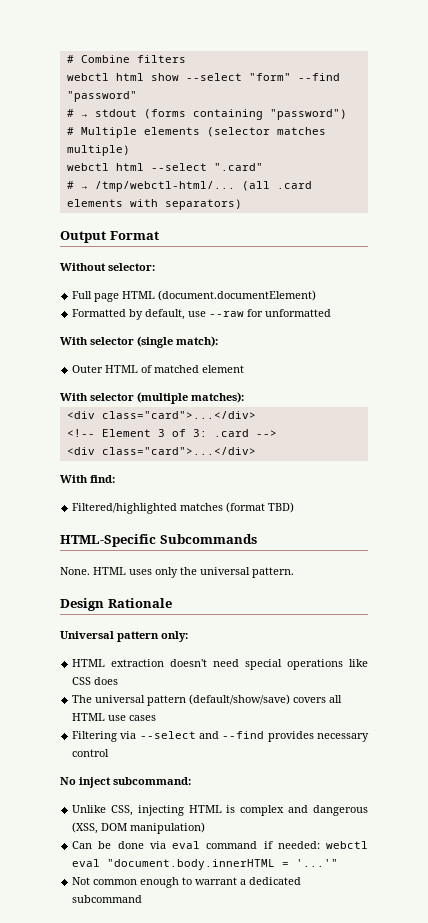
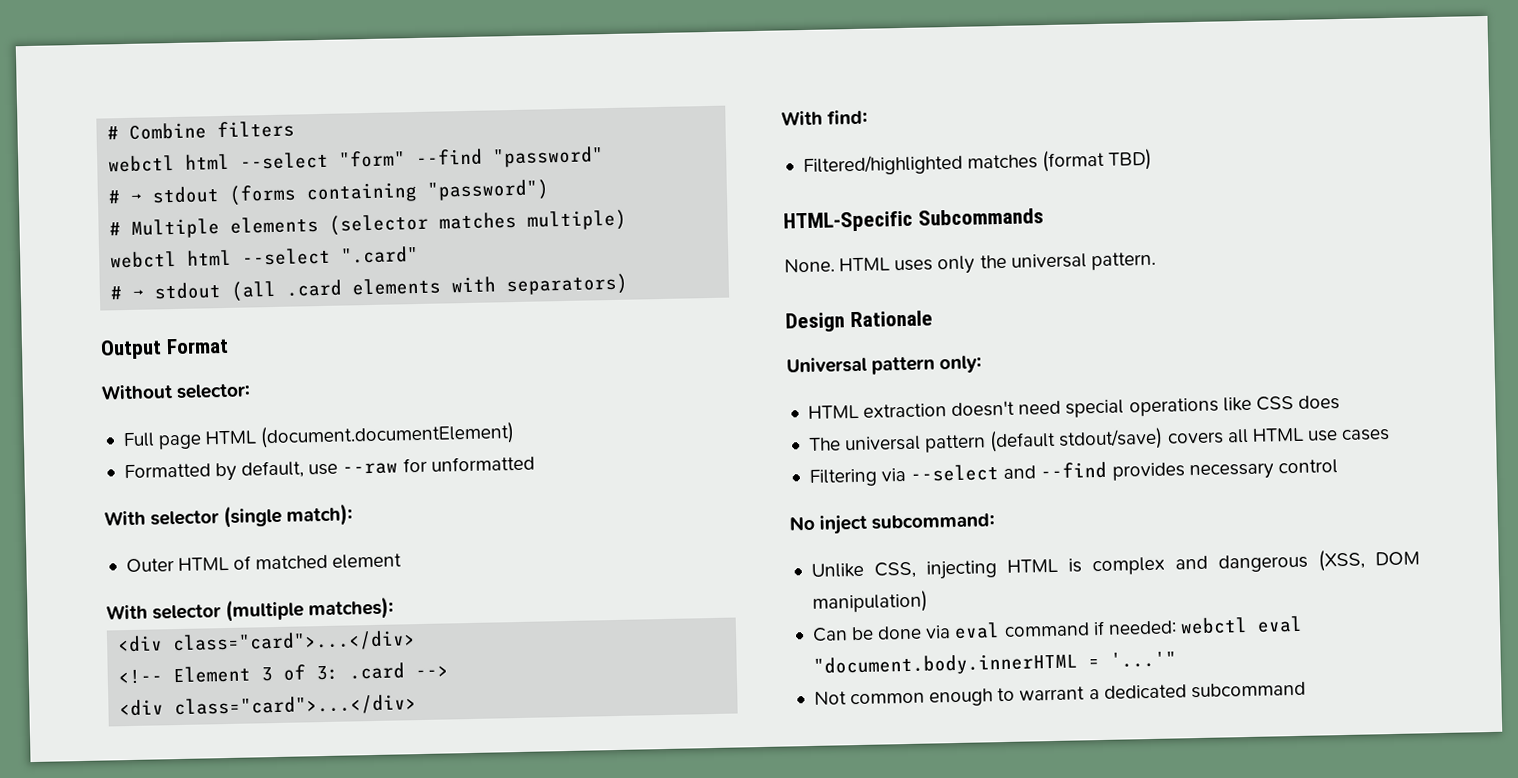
- webctl html show --select "form" --find "password"
+ webctl html --select "form" --find "password"
- # → /tmp/webctl-html/... (all .card elements with separators)
+ # → stdout (all .card elements with separators)
- The universal pattern (default/show/save) covers all HTML use cases
+ The universal pattern (default stdout/save) covers all HTML use cases

